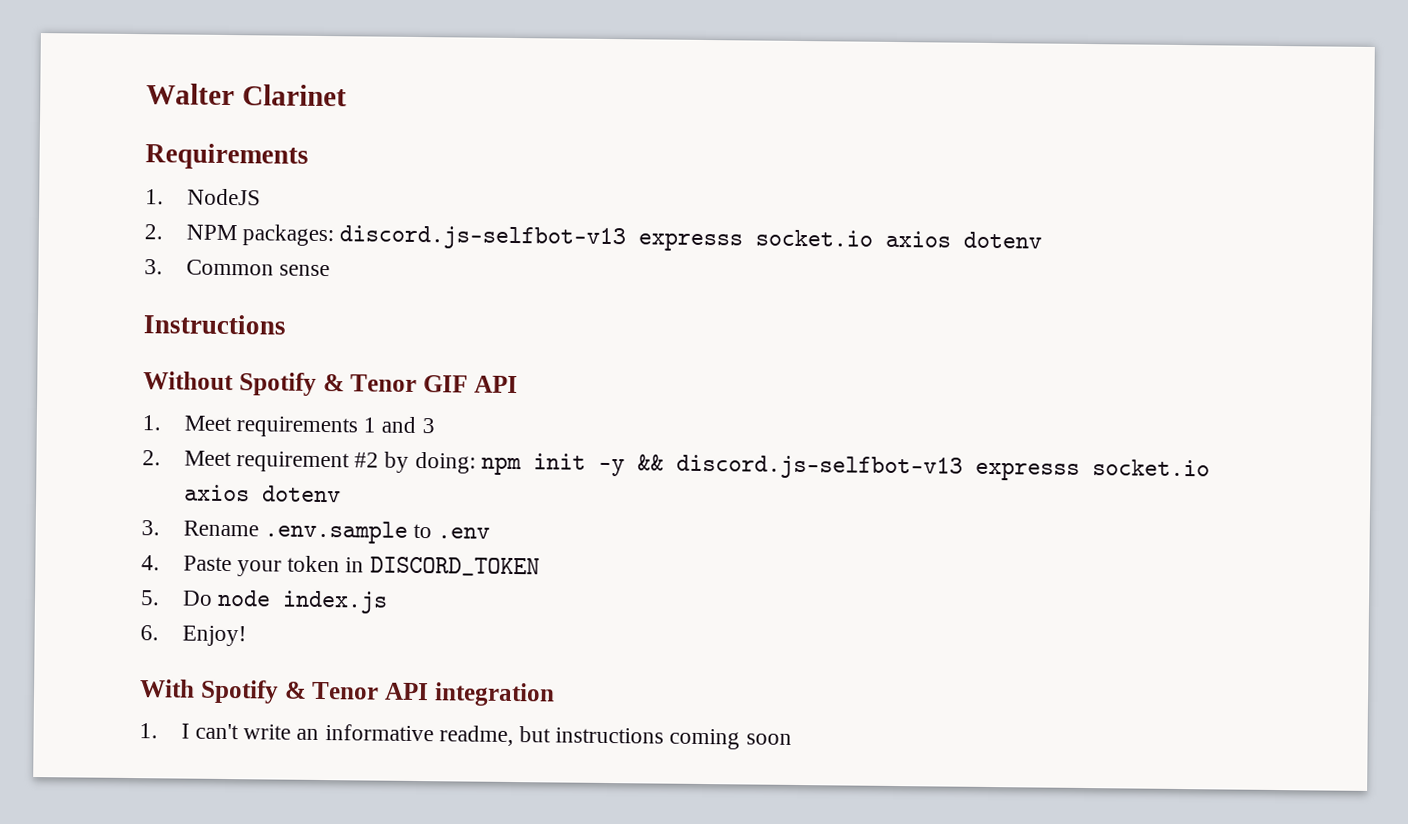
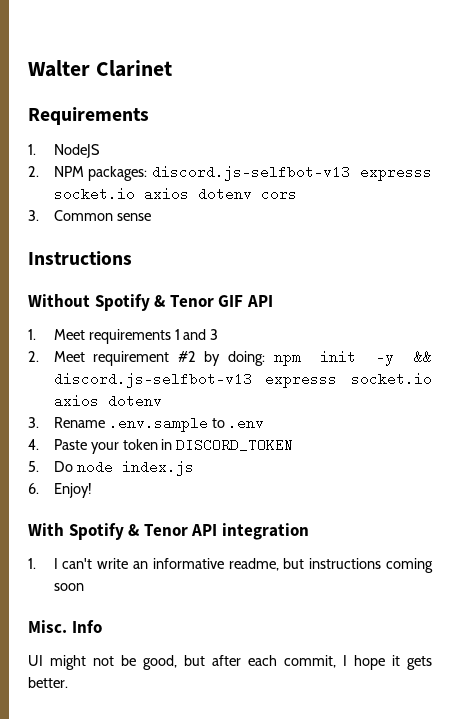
- 2. NPM packages: discord.js-selfbot-v13 expresss socket.io axios dotenv
+ 2. NPM packages: discord.js-selfbot-v13 expresss socket.io axios dotenv cors
+ Misc. Info
+ UI might not be good, but after each commit, I hope it gets better.

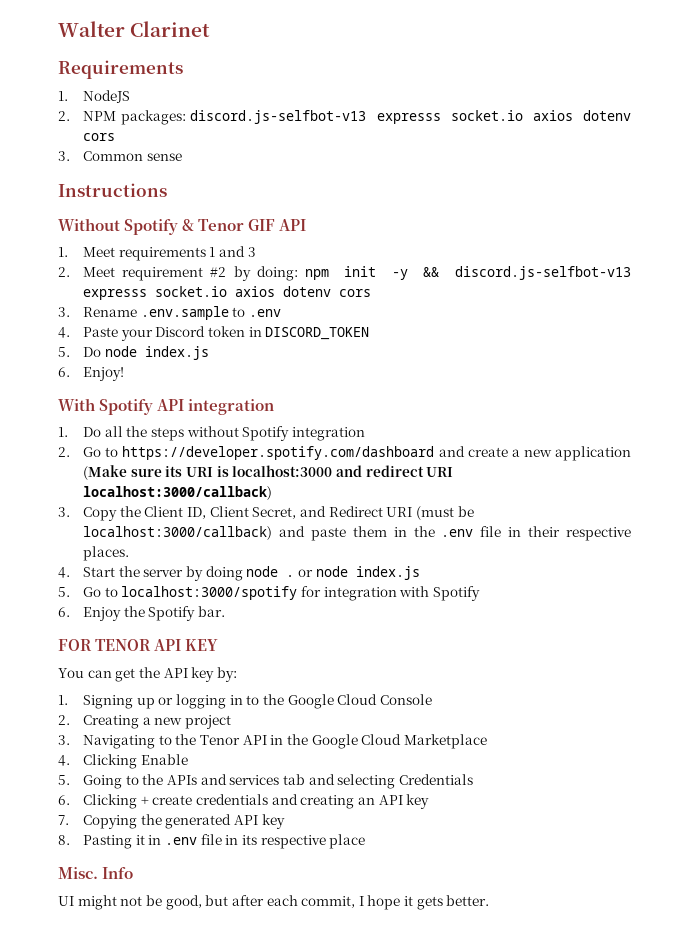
- 2. Meet requirement #2 by doing: npm init -y && discord.js-selfbot-v13 expresss socket.io axios dotenv
+ 2. Meet requirement #2 by doing: npm init -y && discord.js-selfbot-v13 expresss socket.io axios dotenv cors
- 4. Paste your token in DISCORD_TOKEN
+ 4. Paste your Discord token in DISCORD_TOKEN
- With Spotify & Tenor API integration
+ With Spotify API integration
- 1. I can't write an informative readme, but instructions coming soon
+ 1. Do all the steps without Spotify integration
+ 2. Go to https://developer.spotify.com/dashboard and create a new application (Make sure its URI is localhost:3000 and redirect URI localhost:3000/callback)
+ 3. Copy the Client ID, Client Secret, and Redirect URI (must be localhost:3000/callback) and paste them in the .env file in their respective places.
+ 4. Start the server by doing node . or node index.js
+ 5. Go to localhost:3000/spotify for integration with Spotify
+ 6. Enjoy the Spotify bar.
+ FOR TENOR API KEY
+ You can get the API key by:
+ 1. Signing up or logging in to the Google Cloud Console
+ 2. Creating a new project
+ 3. Navigating to the Tenor API in the Google Cloud Marketplace
+ 4. Clicking Enable
+ 5. Going to the APIs and services tab and selecting Credentials
+ 6. Clicking + create credentials and creating an API key
+ 7. Copying the generated API key
+ 8. Pasting it in .env file in its respective place

